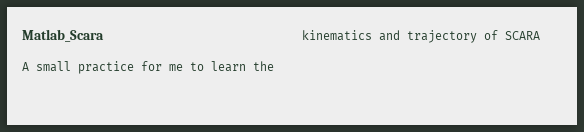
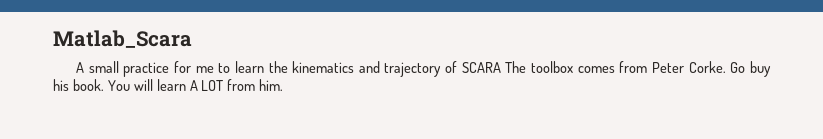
- A small practice for me to learn the kinematics and trajectory of SCARA
+ A small practice for me to learn the kinematics and trajectory of SCARA The toolbox comes from Peter Corke. Go buy his book. You will learn A LOT from him.

